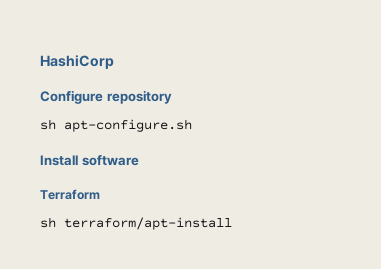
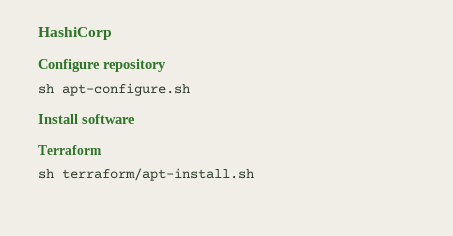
- sh terraform/apt-install
+ sh terraform/apt-install.sh

